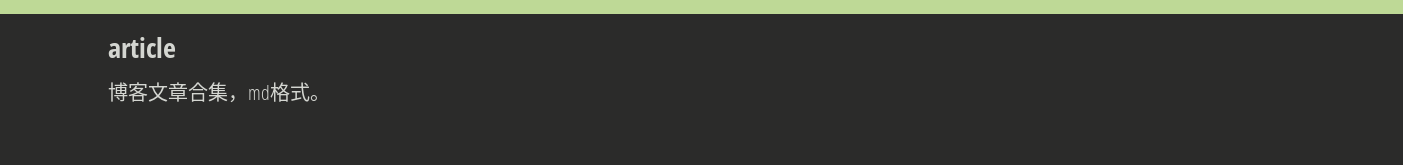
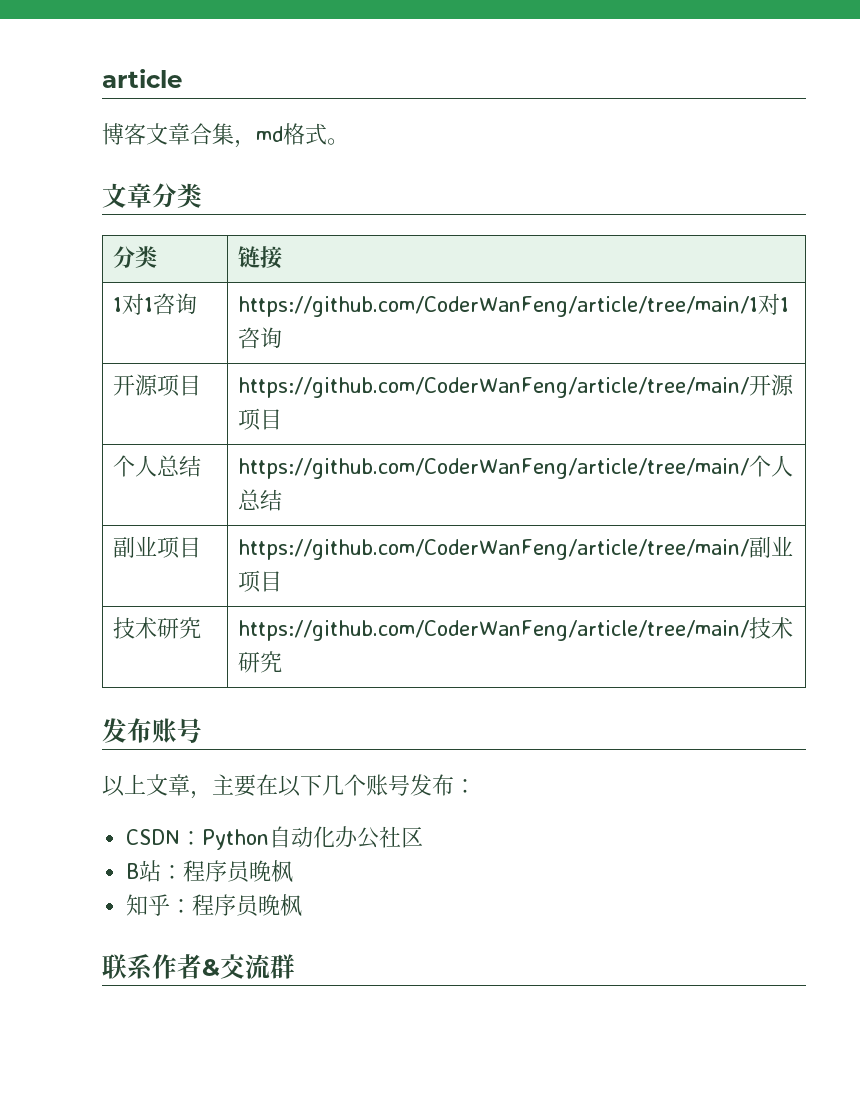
+ 文章分类
+ 分类 | 链接
+ 1对1咨询 | https://github.com/CoderWanFeng/article/tree/main/1对1咨询
+ 开源项目 | https://github.com/CoderWanFeng/article/tree/main/开源项目
+ 个人总结 | https://github.com/CoderWanFeng/article/tree/main/个人总结
+ 副业项目 | https://github.com/CoderWanFeng/article/tree/main/副业项目
+ 技术研究 | https://github.com/CoderWanFeng/article/tree/main/技术研究
+ 发布账号
+ 以上文章，主要在以下几个账号发布：
+ CSDN：Python自动化办公社区
+ B站：程序员晚枫
+ 知乎：程序员晚枫
+ 联系作者&交流群

